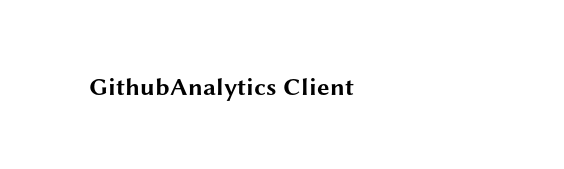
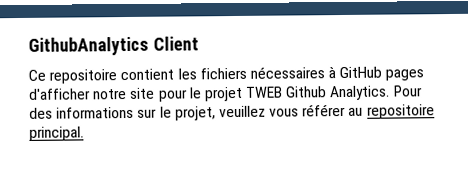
+ Ce repositoire contient les fichiers nécessaires à GitHub pages d'afficher notre site pour le projet TWEB Github Analytics. Pour des informations sur le projet, veuillez vous référer au repositoire principal.

